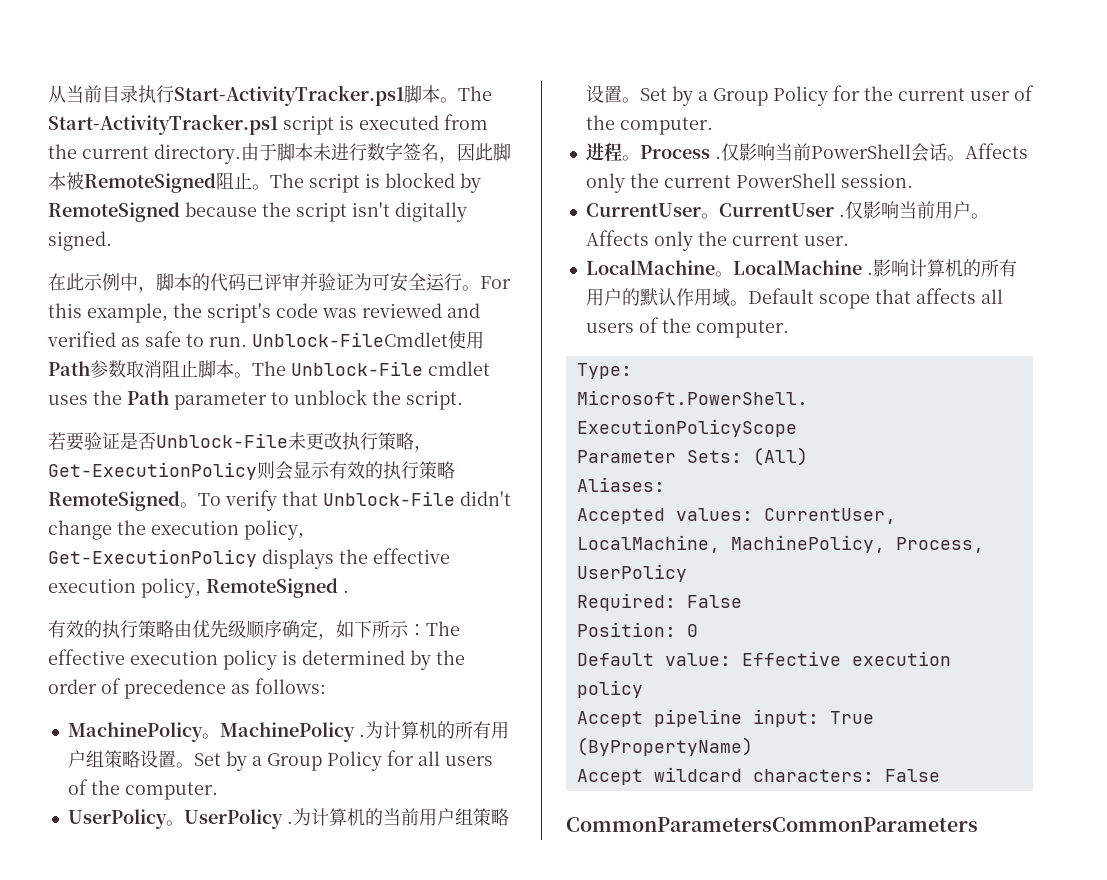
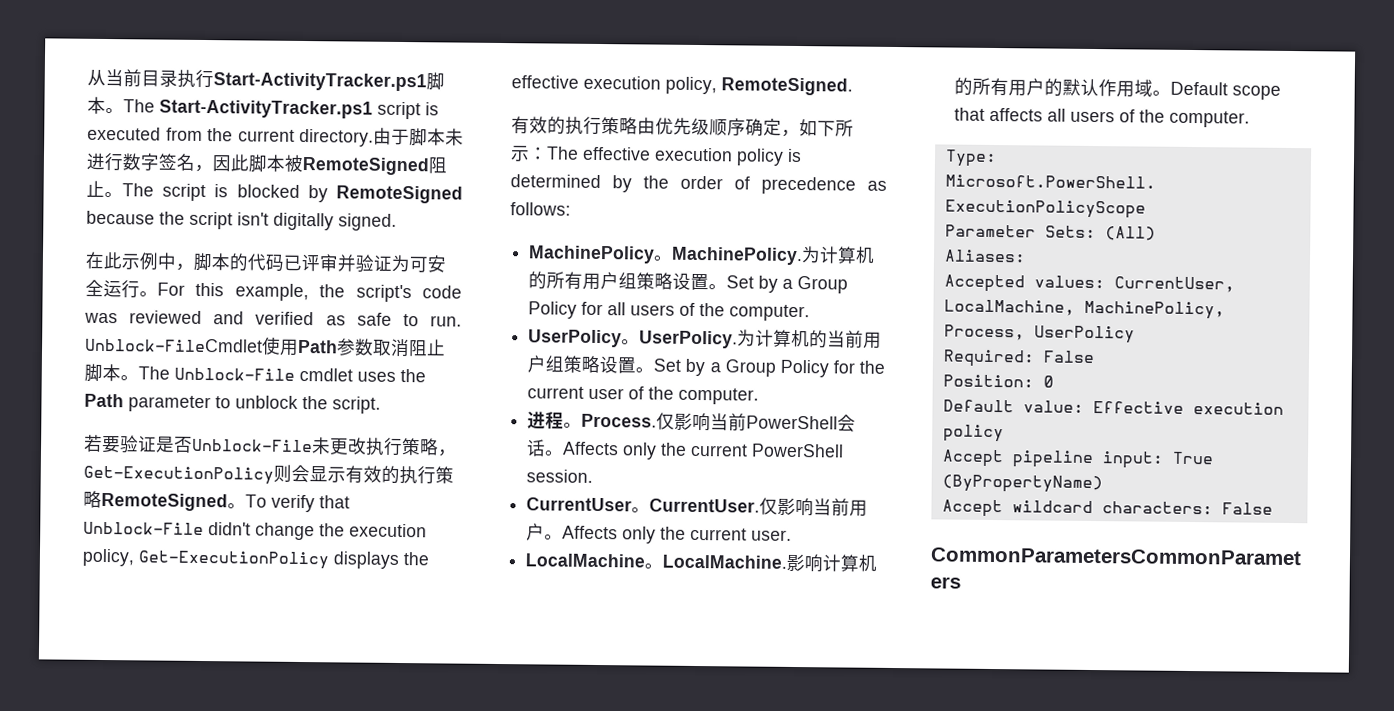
- To verify that Unblock-File didn't change the execution policy, Get-ExecutionPolicy displays the effective execution policy, RemoteSigned .
+ To verify that Unblock-File didn't change the execution policy, Get-ExecutionPolicy displays the effective execution policy, RemoteSigned.
- MachinePolicy .
+ MachinePolicy.
- UserPolicy .
+ UserPolicy.
- Process .
+ Process.
- CurrentUser .
+ CurrentUser.
- LocalMachine .
+ LocalMachine.

